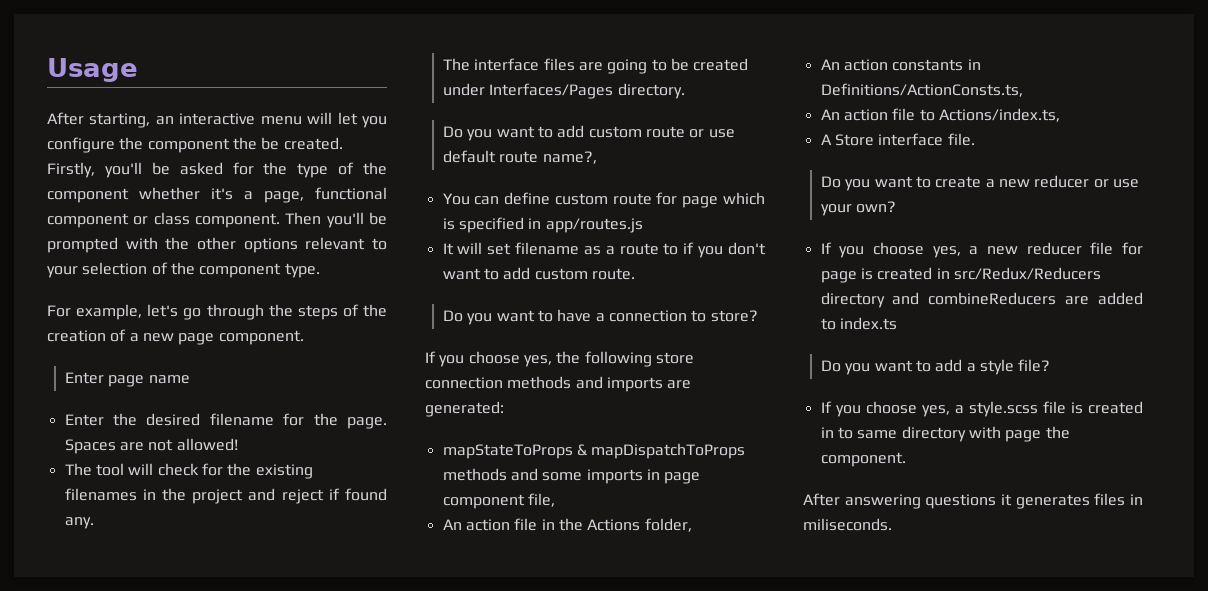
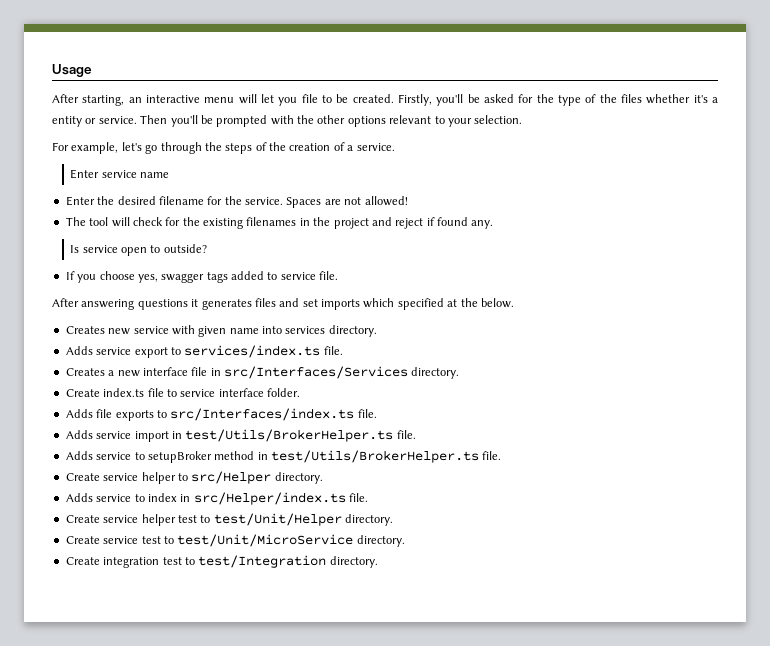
- After starting, an interactive menu will let you configure the component the be created.
+ After starting, an interactive menu will let you file to be created.
- Firstly, you'll be asked for the type of the component whether it's a page, functional component or class component.
+ Firstly, you'll be asked for the type of the files whether it's a entity or service.
- Then you'll be prompted with the other options relevant to your selection of the component type.
+ Then you'll be prompted with the other options relevant to your selection.
- For example, let's go through the steps of the creation of a new page component.
- Enter page name
+ For example, let's go through the steps of the creation of a service.
+ Enter service name
- Enter the desired filename for the page.
+ Enter the desired filename for the service.
- The interface files are going to be created under Interfaces/Pages directory.
- Do you want to add custom route or use default route name?,
- You can define custom route for page which is specified in app/routes.js
- It will set filename as a route to if you don't want to add custom route.
- Do you want to have a connection to store?
- If you choose yes, the following store connection methods and imports are generated:
- mapStateToProps & mapDispatchToProps methods and some imports in page component file,
- An action file in the Actions folder,
- An action constants in Definitions/ActionConsts.ts,
- An action file to Actions/index.ts,
- A Store interface file.
- Do you want to create a new reducer or use your own?
- If you choose yes, a new reducer file for page is created in src/Redux/Reducers directory and combineReducers are added to index.ts
- Do you want to add a style file?
- If you choose yes, a style.scss file is created in to same directory with page the component.
+ Is service open to outside?
+ If you choose yes, swagger tags added to service file.
- After answering questions it generates files in miliseconds.
+ After answering questions it generates files and set imports which specified at the below.
+ Creates new service with given name into services directory.
+ Adds service export to services/index.ts file.
+ Creates a new interface file in src/Interfaces/Services directory.
+ Create index.ts file to service interface folder.
+ Adds file exports to src/Interfaces/index.ts file.
+ Adds service import in test/Utils/BrokerHelper.ts file.
+ Adds service to setupBroker method in test/Utils/BrokerHelper.ts file.
+ Create service helper to src/Helper directory.
+ Adds service to index in src/Helper/index.ts file.
+ Create service helper test to test/Unit/Helper directory.
+ Create service test to test/Unit/MicroService directory.
+ Create integration test to test/Integration directory.

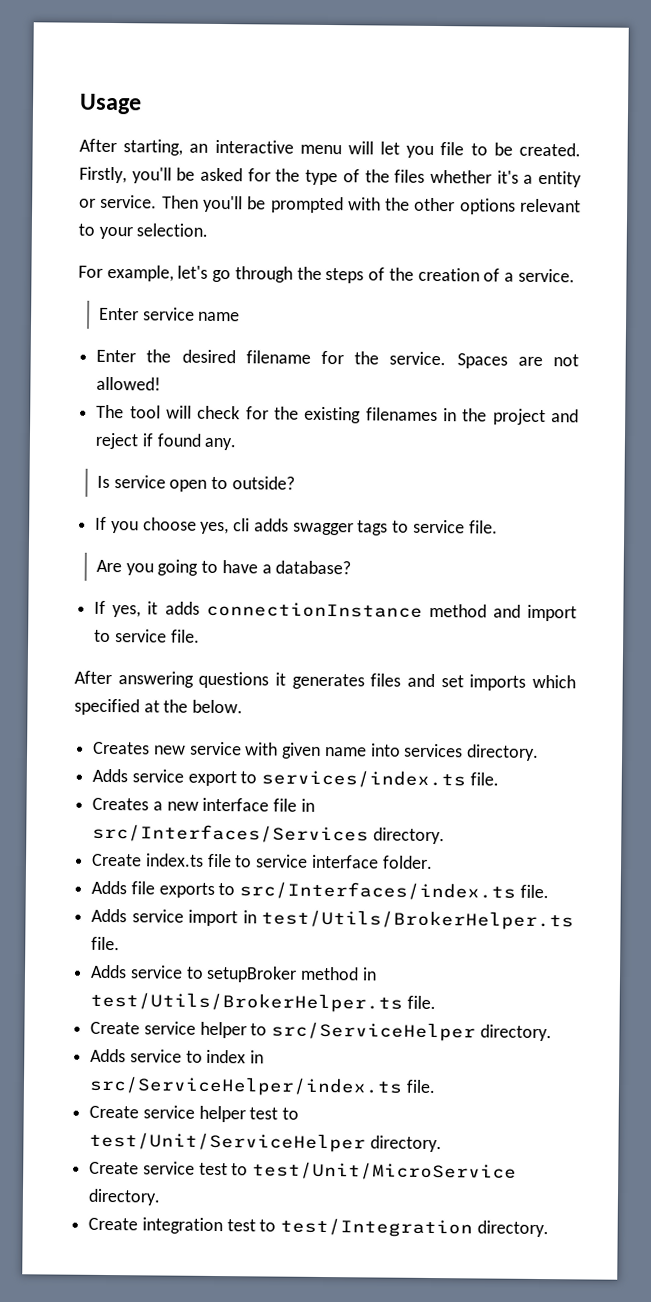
- If you choose yes, swagger tags added to service file.
+ If you choose yes, cli adds swagger tags to service file.
+ Are you going to have a database?
+ If yes, it adds connectionInstance method and import to service file.
- Create service helper to src/Helper directory.
+ Create service helper to src/ServiceHelper directory.
- Adds service to index in src/Helper/index.ts file.
+ Adds service to index in src/ServiceHelper/index.ts file.
- Create service helper test to test/Unit/Helper directory.
+ Create service helper test to test/Unit/ServiceHelper directory.

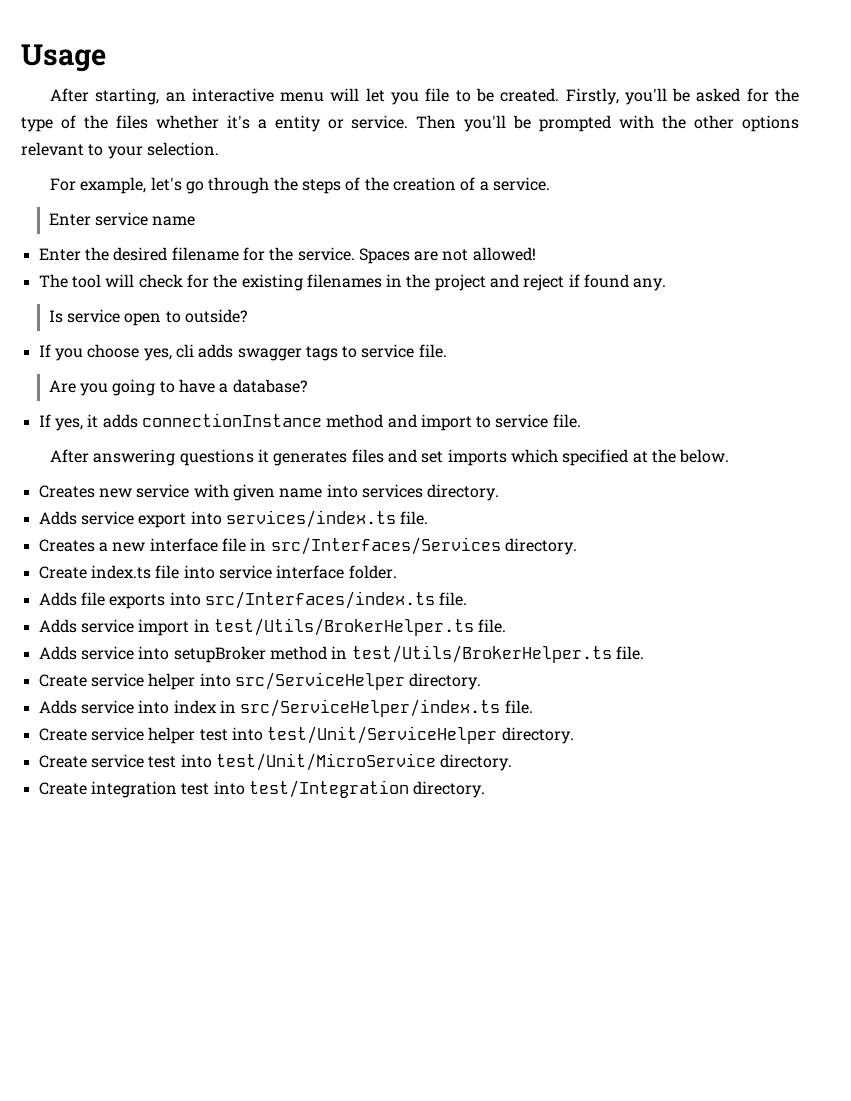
- Adds service export to services/index.ts file.
+ Adds service export into services/index.ts file.
- Create index.ts file to service interface folder.
+ Create index.ts file into service interface folder.
- Adds file exports to src/Interfaces/index.ts file.
+ Adds file exports into src/Interfaces/index.ts file.
- Adds service to setupBroker method in test/Utils/BrokerHelper.ts file.
+ Adds service into setupBroker method in test/Utils/BrokerHelper.ts file.
- Create service helper to src/ServiceHelper directory.
+ Create service helper into src/ServiceHelper directory.
- Adds service to index in src/ServiceHelper/index.ts file.
+ Adds service into index in src/ServiceHelper/index.ts file.
- Create service helper test to test/Unit/ServiceHelper directory.
+ Create service helper test into test/Unit/ServiceHelper directory.
- Create service test to test/Unit/MicroService directory.
+ Create service test into test/Unit/MicroService directory.
- Create integration test to test/Integration directory.
+ Create integration test into test/Integration directory.

